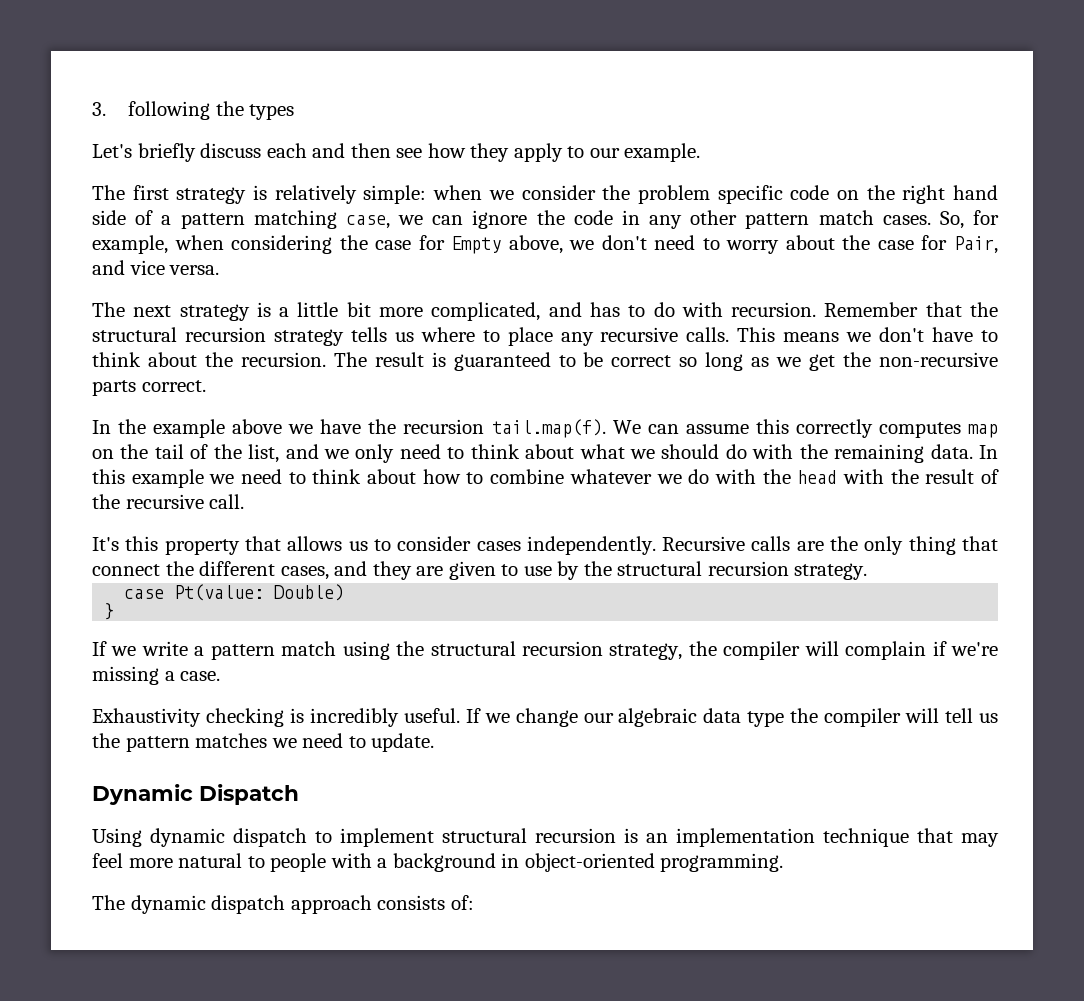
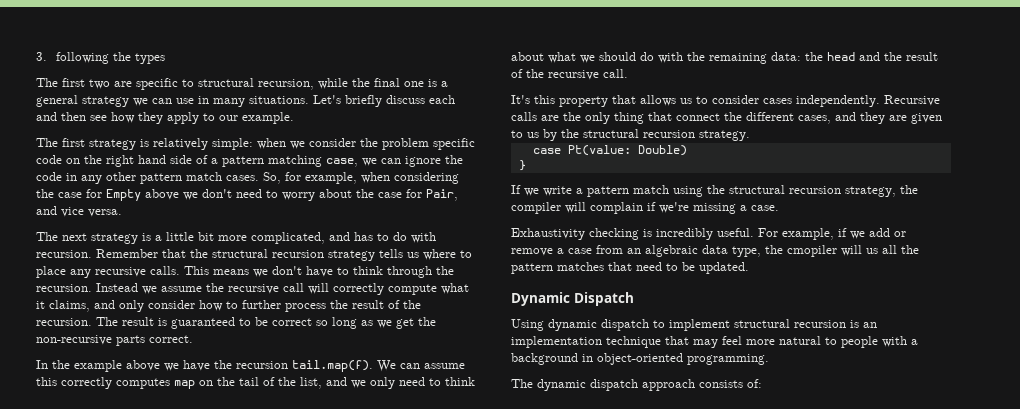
+ The first two are specific to structural recursion, while the final one is a general strategy we can use in many situations.
- So, for example, when considering the case for Empty above, we don't need to worry about the case for Pair, and vice versa.
+ So, for example, when considering the case for Empty above we don't need to worry about the case for Pair, and vice versa.
- This means we don't have to think about the recursion.
+ This means we don't have to think through the recursion. Instead we assume the recursive call will correctly compute what it claims, and only consider how to further process the result of the recursion.
- In the example above we have the recursion tail.map(f). We can assume this correctly computes map on the tail of the list, and we only need to think about what we should do with the remaining data. In this example we need to think about how to combine whatever we do with the head with the result of the recursive call.
+ In the example above we have the recursion tail.map(f). We can assume this correctly computes map on the tail of the list, and we only need to think about what we should do with the remaining data: the head and the result of the recursive call.
- Recursive calls are the only thing that connect the different cases, and they are given to use by the structural recursion strategy.
+ Recursive calls are the only thing that connect the different cases, and they are given to us by the structural recursion strategy.
- If we change our algebraic data type the compiler will tell us the pattern matches we need to update.
+ For example, if we add or remove a case from an algebraic data type, the cmopiler will us all the pattern matches that need to be updated.

